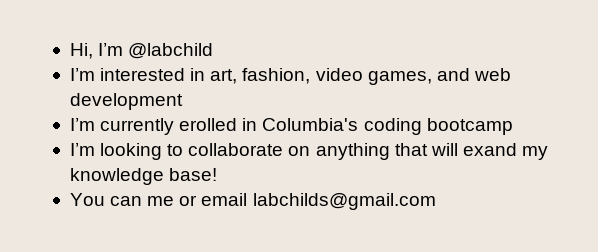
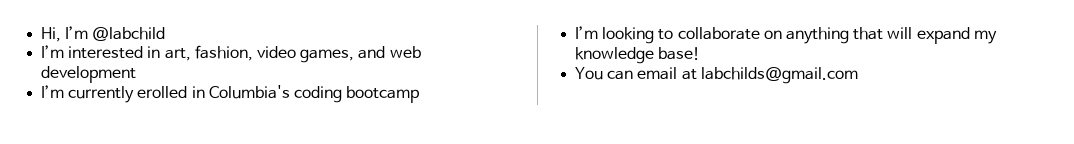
- I’m looking to collaborate on anything that will exand my knowledge base!
+ I’m looking to collaborate on anything that will expand my knowledge base!
- You can me or email labchilds@gmail.com
+ You can email at labchilds@gmail.com

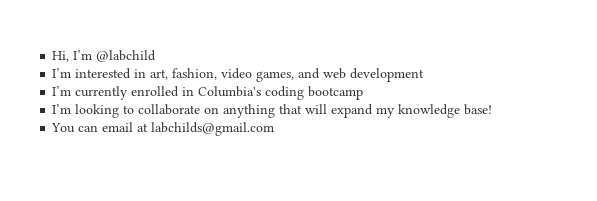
- I’m currently erolled in Columbia's coding bootcamp
+ I’m currently enrolled in Columbia's coding bootcamp

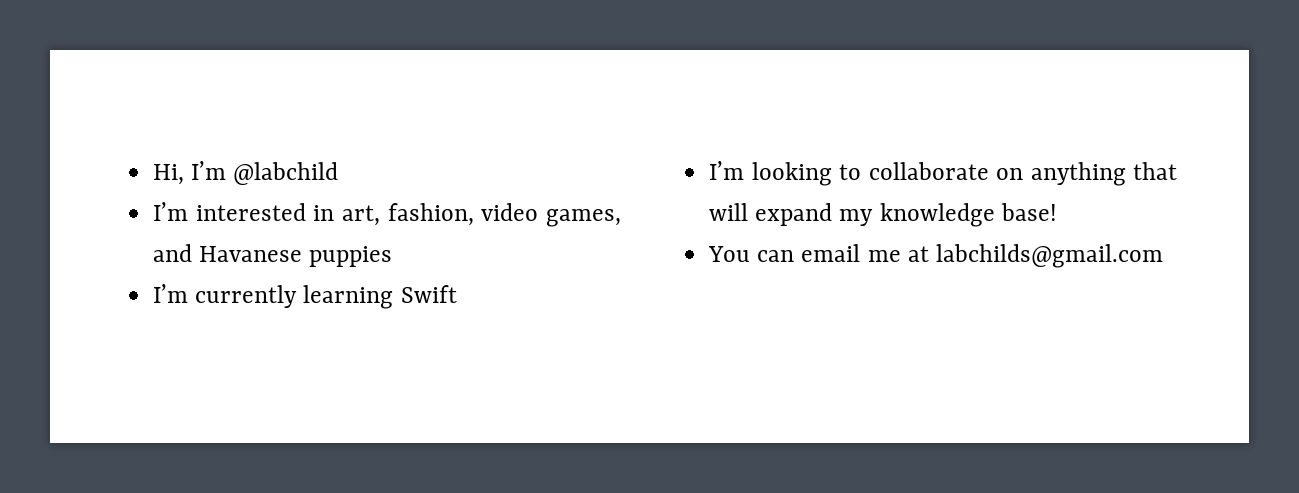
- I’m interested in art, fashion, video games, and web development
+ I’m interested in art, fashion, video games, and Havanese puppies
- I’m currently enrolled in Columbia's coding bootcamp
+ I’m currently learning Swift
- You can email at labchilds@gmail.com
+ You can email me at labchilds@gmail.com

